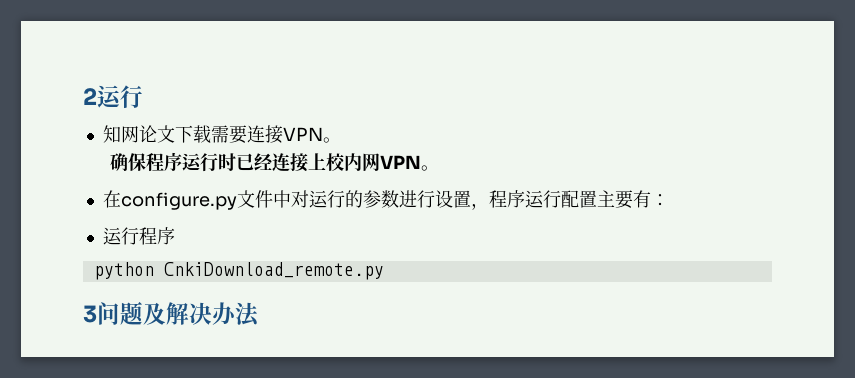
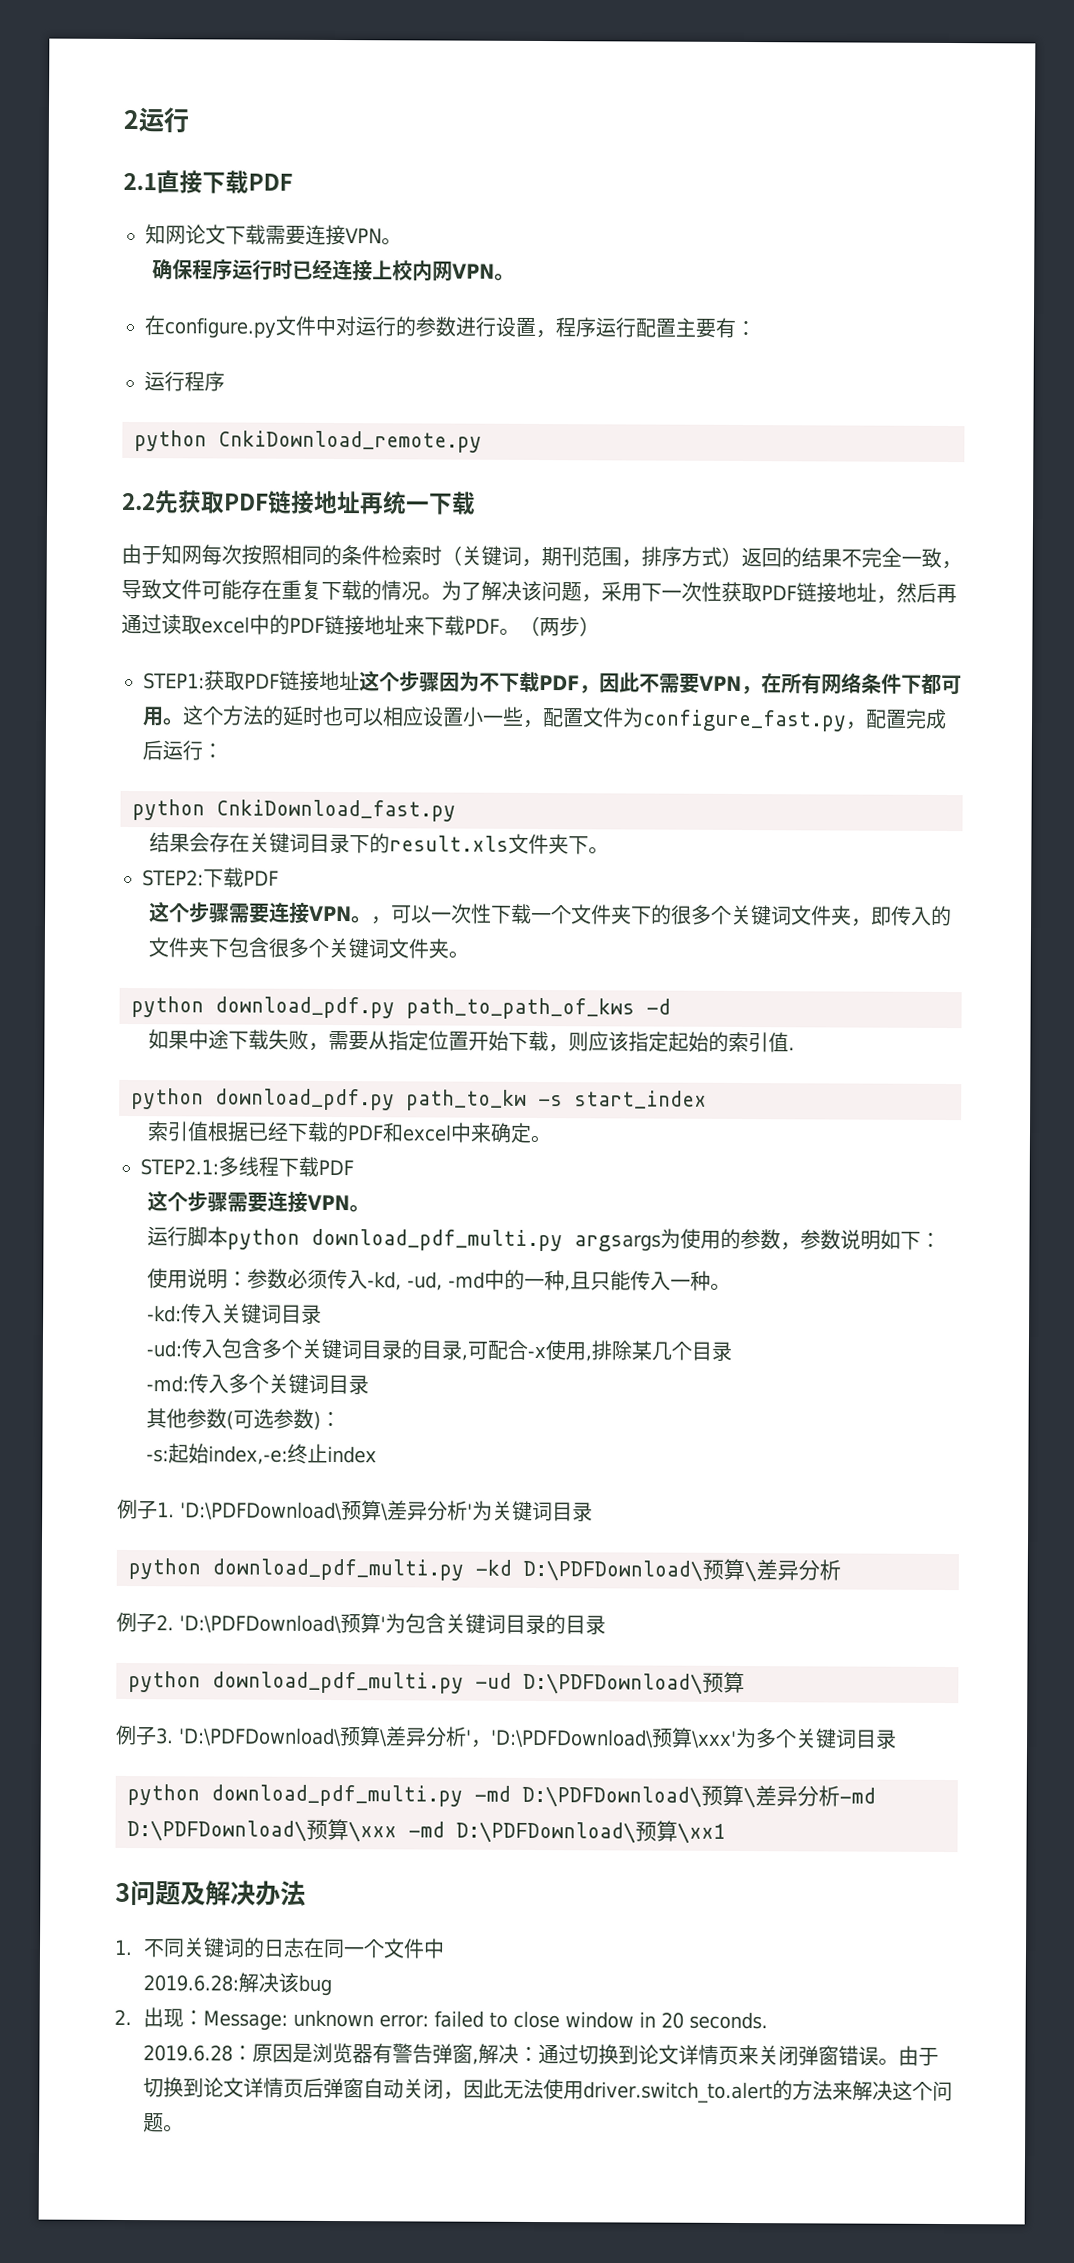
+ 2.1直接下载PDF
+ 2.2先获取PDF链接地址再统一下载
+ 由于知网每次按照相同的条件检索时（关键词，期刊范围，排序方式）返回的结果不完全一致，导致文件可能存在重复下载的情况。为了解决该问题，采用下一次性获取PDF链接地址，然后再通过读取excel中的PDF链接地址来下载PDF。（两步）
+ STEP1:获取PDF链接地址这个步骤因为不下载PDF，因此不需要VPN，在所有网络条件下都可用。这个方法的延时也可以相应设置小一些，配置文件为configure_fast.py，配置完成后运行：
+ python CnkiDownload_fast.py
+ 结果会存在关键词目录下的result.xls文件夹下。
+ STEP2:下载PDF
+ 这个步骤需要连接VPN。，可以一次性下载一个文件夹下的很多个关键词文件夹，即传入的文件夹下包含很多个关键词文件夹。
+ python download_pdf.py path_to_path_of_kws -d
+ 如果中途下载失败，需要从指定位置开始下载，则应该指定起始的索引值.
+ python download_pdf.py path_to_kw -s start_index
+ 索引值根据已经下载的PDF和excel中来确定。
+ STEP2.1:多线程下载PDF
+ 这个步骤需要连接VPN。
+ 运行脚本python download_pdf_multi.py argsargs为使用的参数，参数说明如下：
+ 使用说明：参数必须传入-kd, -ud, -md中的一种,且只能传入一种。
+ -kd:传入关键词目录
+ -ud:传入包含多个关键词目录的目录,可配合-x使用,排除某几个目录
+ -md:传入多个关键词目录
+ 其他参数(可选参数)：
+ -s:起始index,-e:终止index
+ 例子1. 'D:\PDFDownload\预算\差异分析'为关键词目录
+ python download_pdf_multi.py -kd D:\PDFDownload\预算\差异分析
+ 例子2. 'D:\PDFDownload\预算'为包含关键词目录的目录
+ python download_pdf_multi.py -ud D:\PDFDownload\预算
+ 例子3. 'D:\PDFDownload\预算\差异分析'，'D:\PDFDownload\预算\xxx'为多个关键词目录
+ python download_pdf_multi.py -md D:\PDFDownload\预算\差异分析-md D:\PDFDownload\预算\xxx -md D:\PDFDownload\预算\xx1
+ 1.不同关键词的日志在同一个文件中
+ 2019.6.28:解决该bug
+ 2.出现：Message: unknown error: failed to close window in 20 seconds.
+ 2019.6.28：原因是浏览器有警告弹窗,解决：通过切换到论文详情页来关闭弹窗错误。由于切换到论文详情页后弹窗自动关闭，因此无法使用driver.switch_to.alert的方法来解决这个问题。

